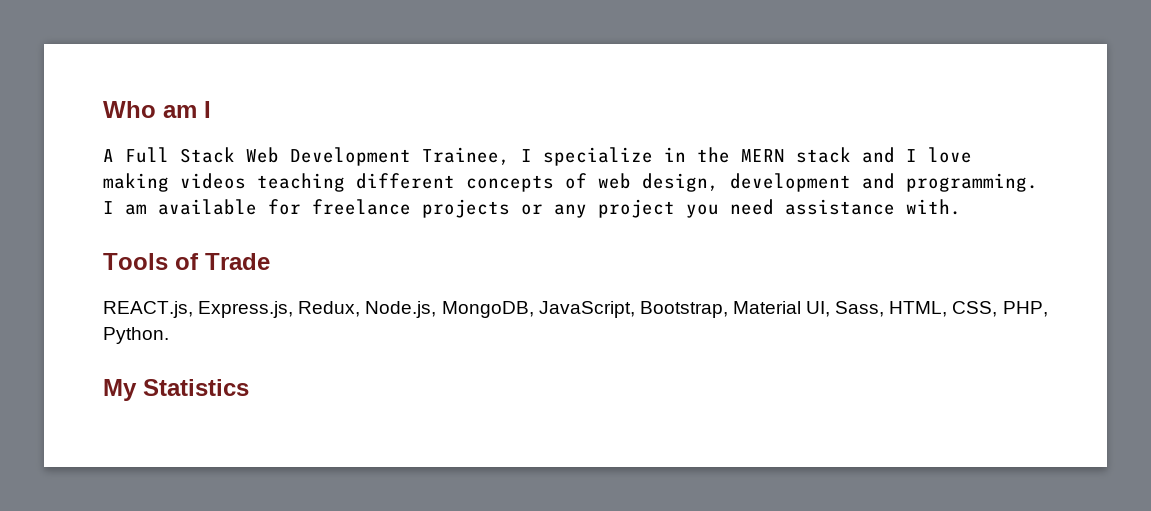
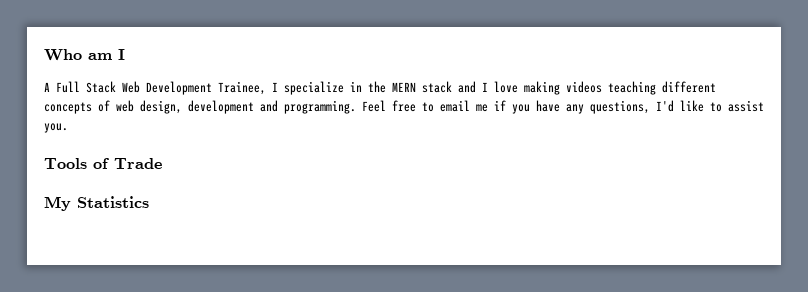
- I am available for freelance projects or any project you need assistance with.
+ Feel free to email me if you have any questions, I'd like to assist you.
  Tools of Trade
- REACT.js, Express.js, Redux, Node.js, MongoDB, JavaScript, Bootstrap, Material UI, Sass, HTML, CSS, PHP, Python.

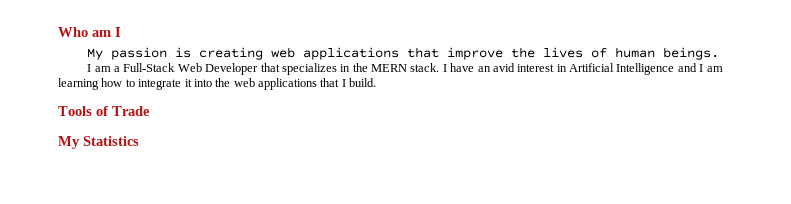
- A Full Stack Web Development Trainee, I specialize in the MERN stack and I love making videos teaching different concepts of web design, development and programming. Feel free to email me if you have any questions, I'd like to assist you.
+ My passion is creating web applications that improve the lives of human beings.
+ I am a Full-Stack Web Developer that specializes in the MERN stack. I have an avid interest in Artificial Intelligence and I am learning how to integrate it into the web applications that I build.

